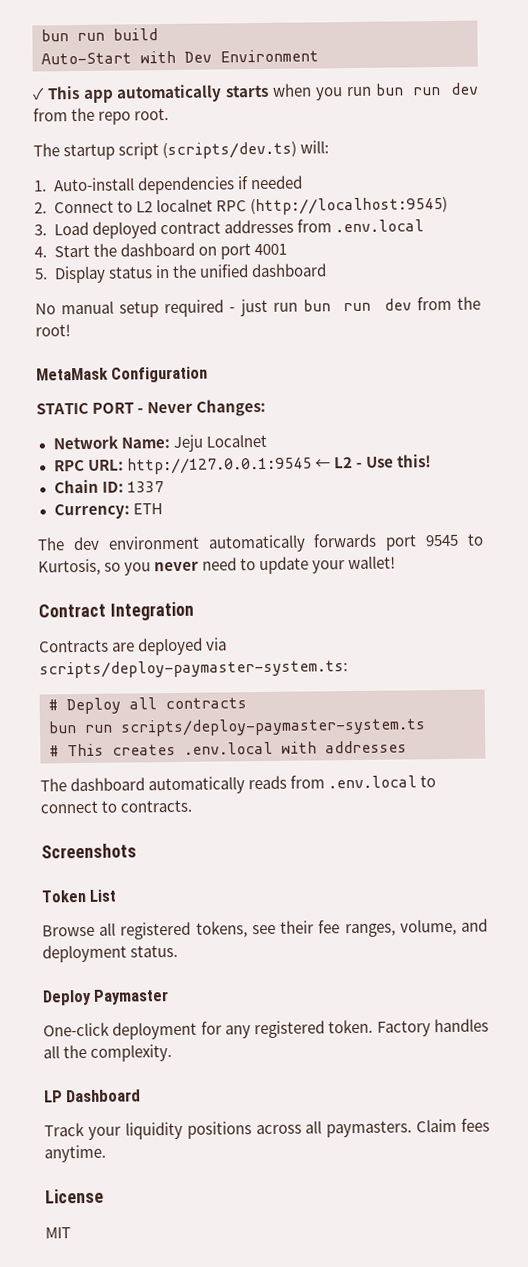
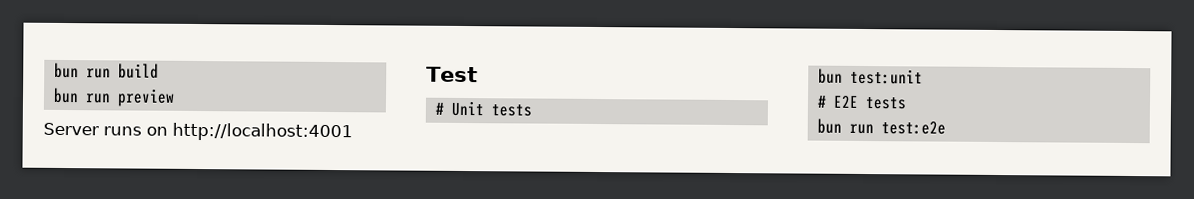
- Auto-Start with Dev Environment
- ✓ This app automatically starts when you run bun run dev from the repo root.
- The startup script (scripts/dev.ts) will:
- 1. Auto-install dependencies if needed
- 2. Connect to L2 localnet RPC (http://localhost:9545)
- 3. Load deployed contract addresses from .env.local
- 4. Start the dashboard on port 4001
- 5. Display status in the unified dashboard
- No manual setup required - just run bun run dev from the root!
- MetaMask Configuration
- STATIC PORT - Never Changes:
- Network Name: Jeju Localnet
- RPC URL: http://127.0.0.1:9545 ← L2 - Use this!
- Chain ID: 1337
- Currency: ETH
- The dev environment automatically forwards port 9545 to Kurtosis, so you never need to update your wallet!
- Contract Integration
- Contracts are deployed via scripts/deploy-paymaster-system.ts:
- # Deploy all contracts
- bun run scripts/deploy-paymaster-system.ts
- # This creates .env.local with addresses
- The dashboard automatically reads from .env.local to connect to contracts.
- Screenshots
- Token List
- Browse all registered tokens, see their fee ranges, volume, and deployment status.
- Deploy Paymaster
- One-click deployment for any registered token. Factory handles all the complexity.
- LP Dashboard
- Track your liquidity positions across all paymasters. Claim fees anytime.
- License
- MIT
+ bun run preview
+ Server runs on http://localhost:4001
+ Test
+ # Unit tests
+ bun test:unit
+ # E2E tests
+ bun run test:e2e

